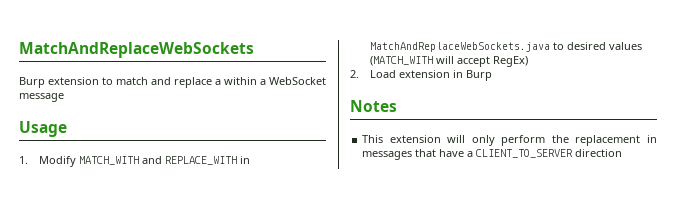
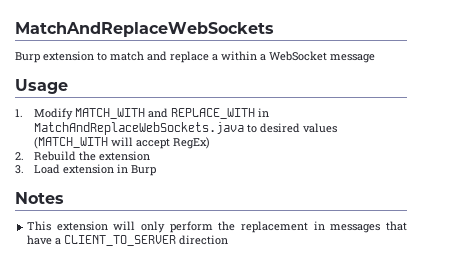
- 2. Load extension in Burp
+ 2. Rebuild the extension
+ 3. Load extension in Burp

